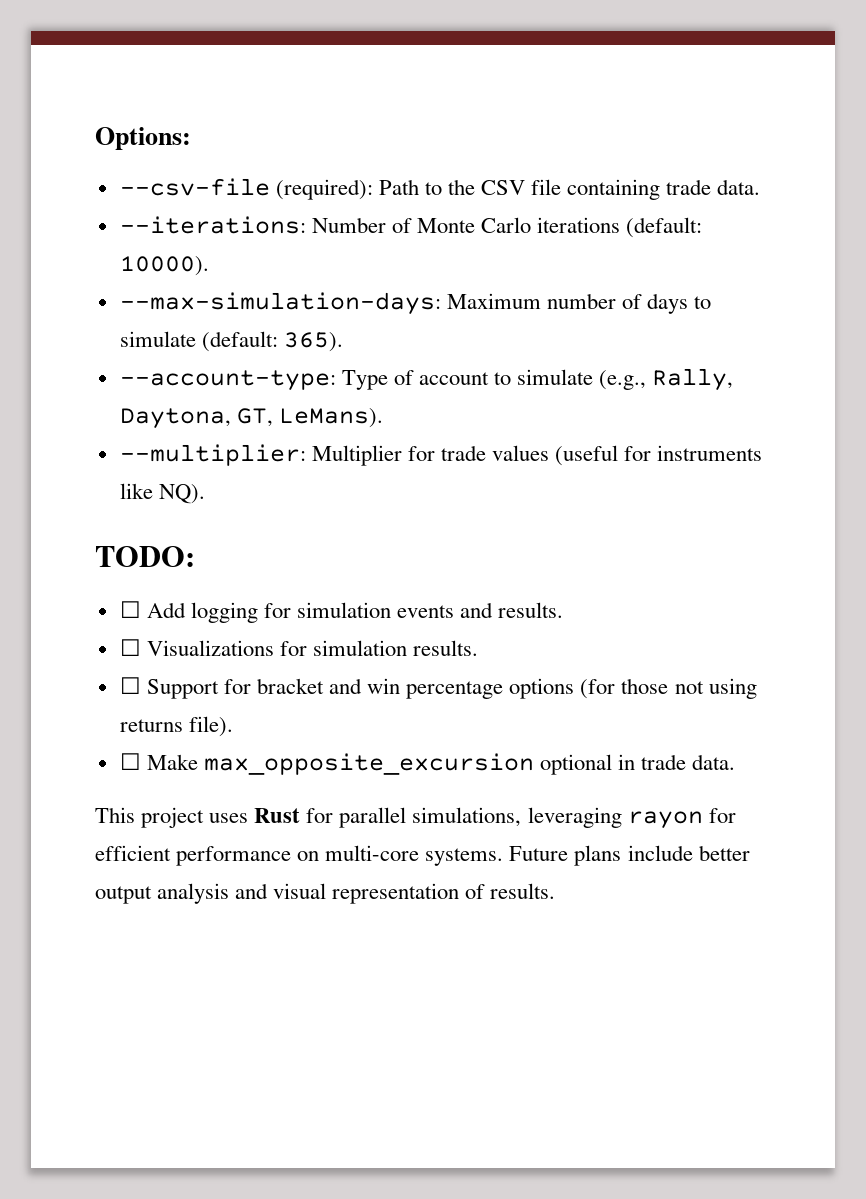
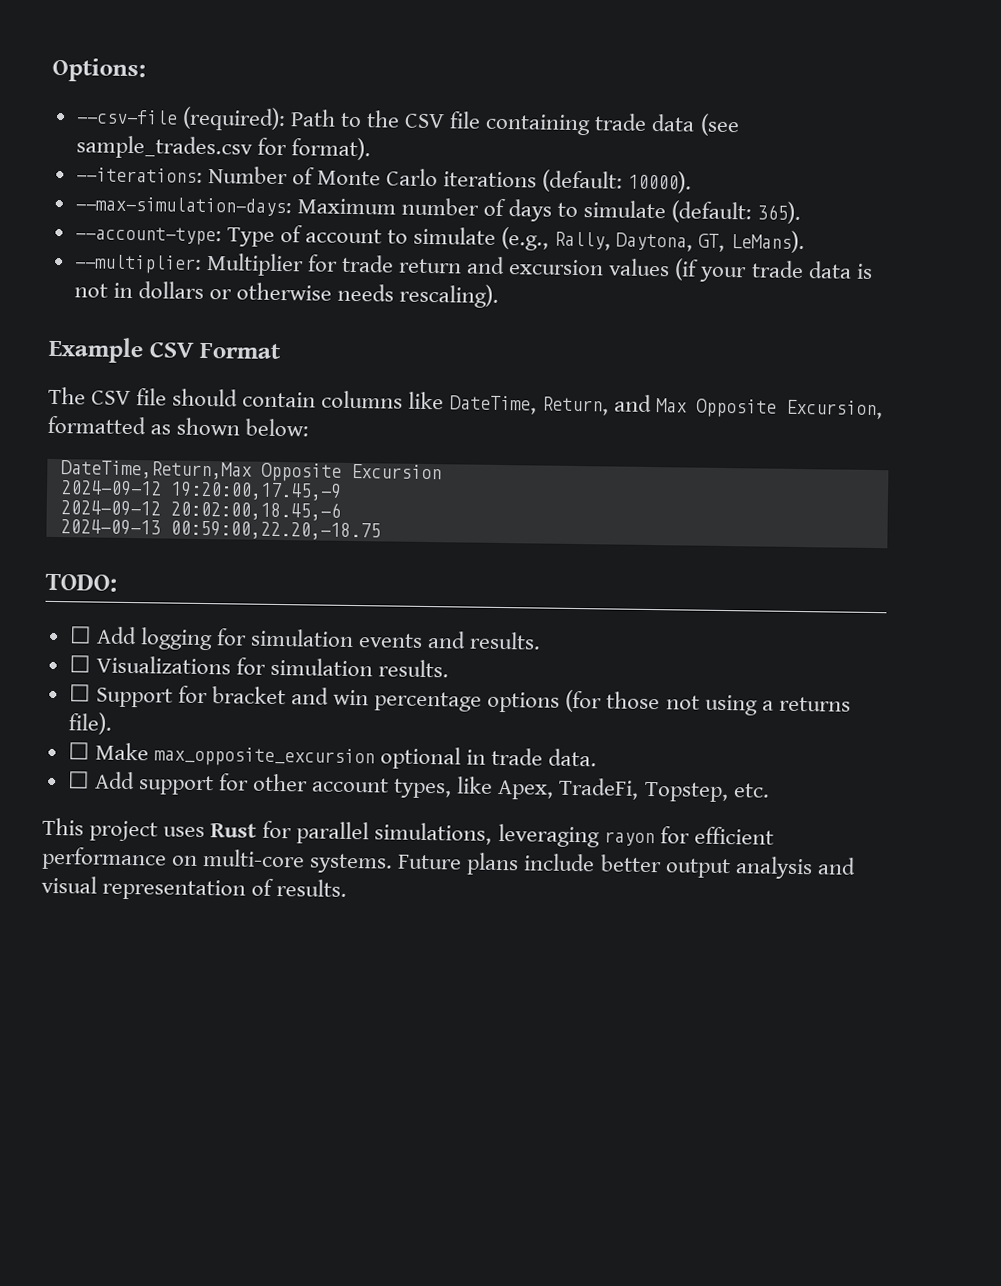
- --csv-file (required): Path to the CSV file containing trade data.
+ --csv-file (required): Path to the CSV file containing trade data (see sample_trades.csv for format).
- --multiplier: Multiplier for trade values (useful for instruments like NQ).
+ --multiplier: Multiplier for trade return and excursion values (if your trade data is not in dollars or otherwise needs rescaling).
+ Example CSV Format
+ The CSV file should contain columns like DateTime, Return, and Max Opposite Excursion, formatted as shown below:
+ DateTime,Return,Max Opposite Excursion
+ 2024-09-12 19:20:00,17.45,-9
+ 2024-09-12 20:02:00,18.45,-6
+ 2024-09-13 00:59:00,22.20,-18.75
- ☐ Support for bracket and win percentage options (for those not using returns file).
+ ☐ Support for bracket and win percentage options (for those not using a returns file).
+ ☐ Add support for other account types, like Apex, TradeFi, Topstep, etc.

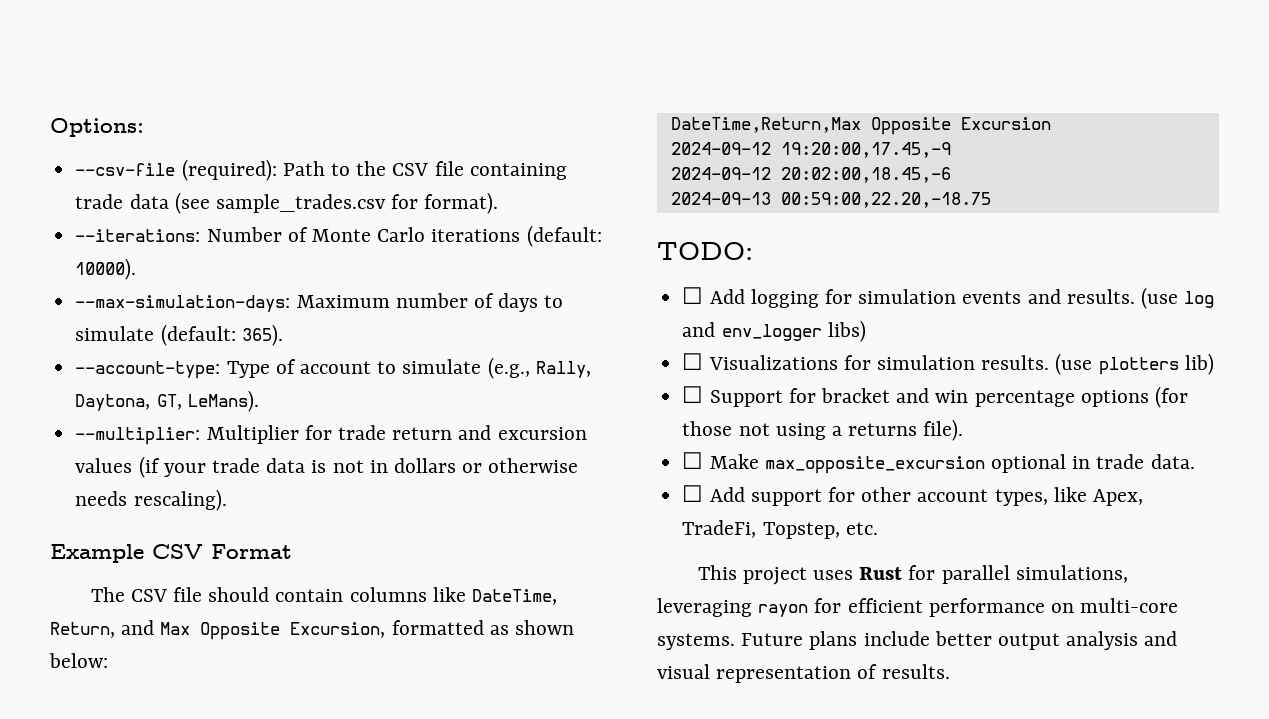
+ (use log and env_logger libs)
+ (use plotters lib)

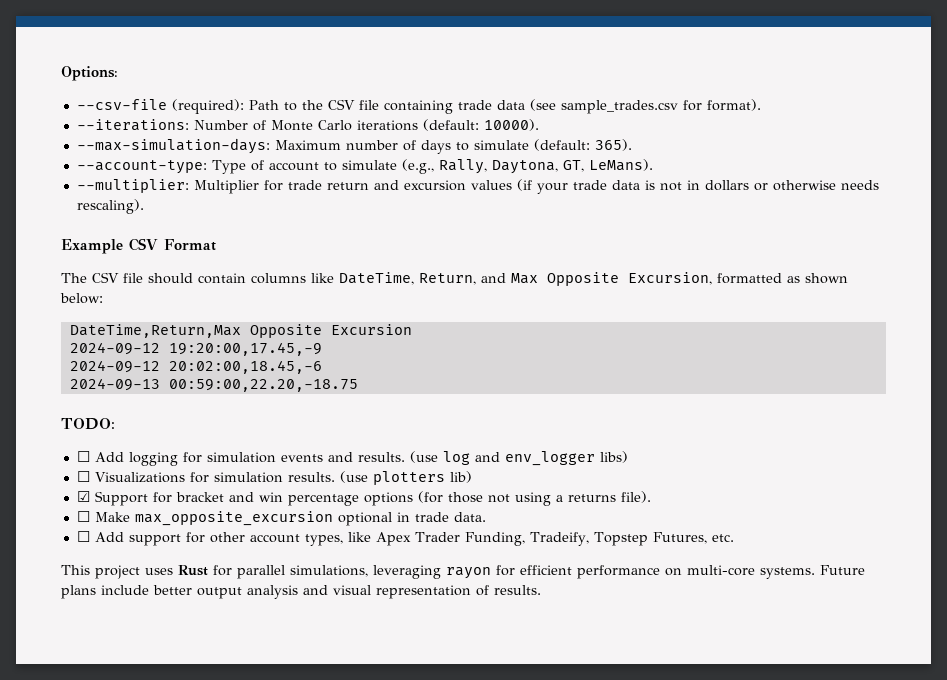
- ☐ Support for bracket and win percentage options (for those not using a returns file).
+ ☑ Support for bracket and win percentage options (for those not using a returns file).
- ☐ Add support for other account types, like Apex, TradeFi, Topstep, etc.
+ ☐ Add support for other account types, like Apex Trader Funding, Tradeify, Topstep Futures, etc.

